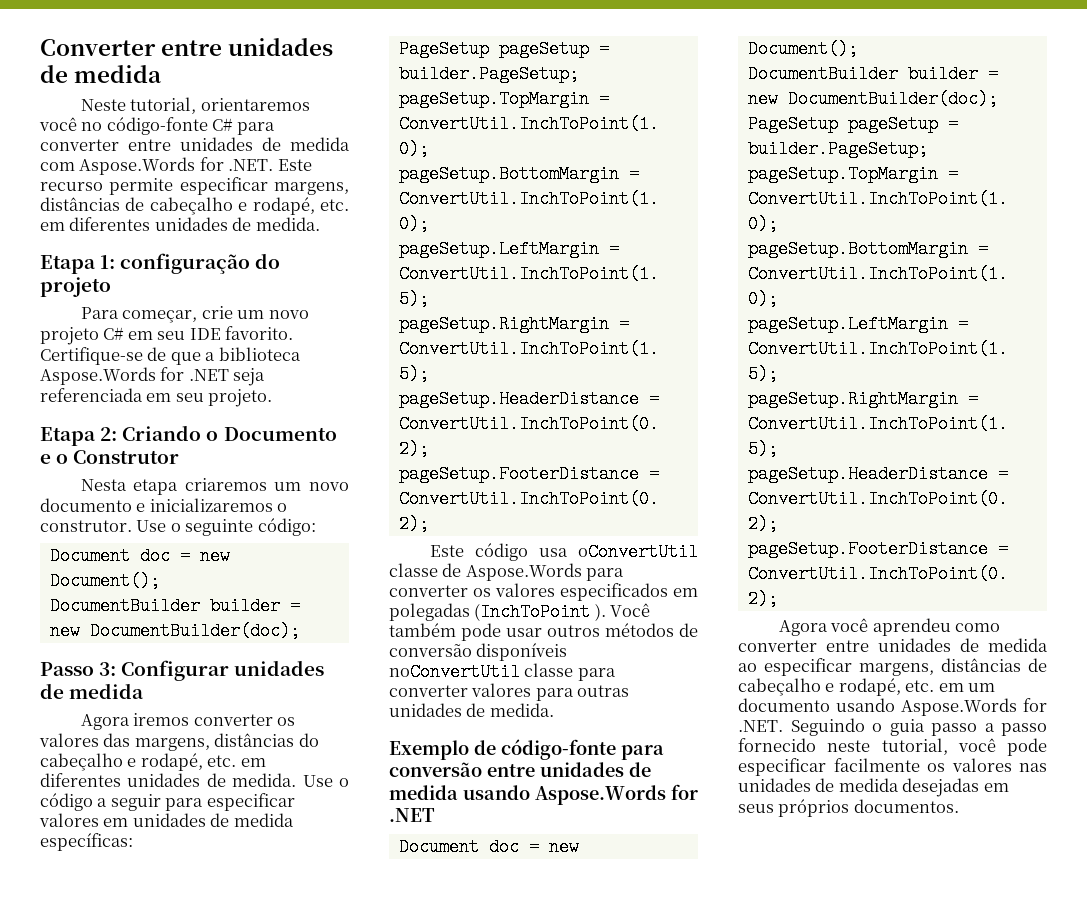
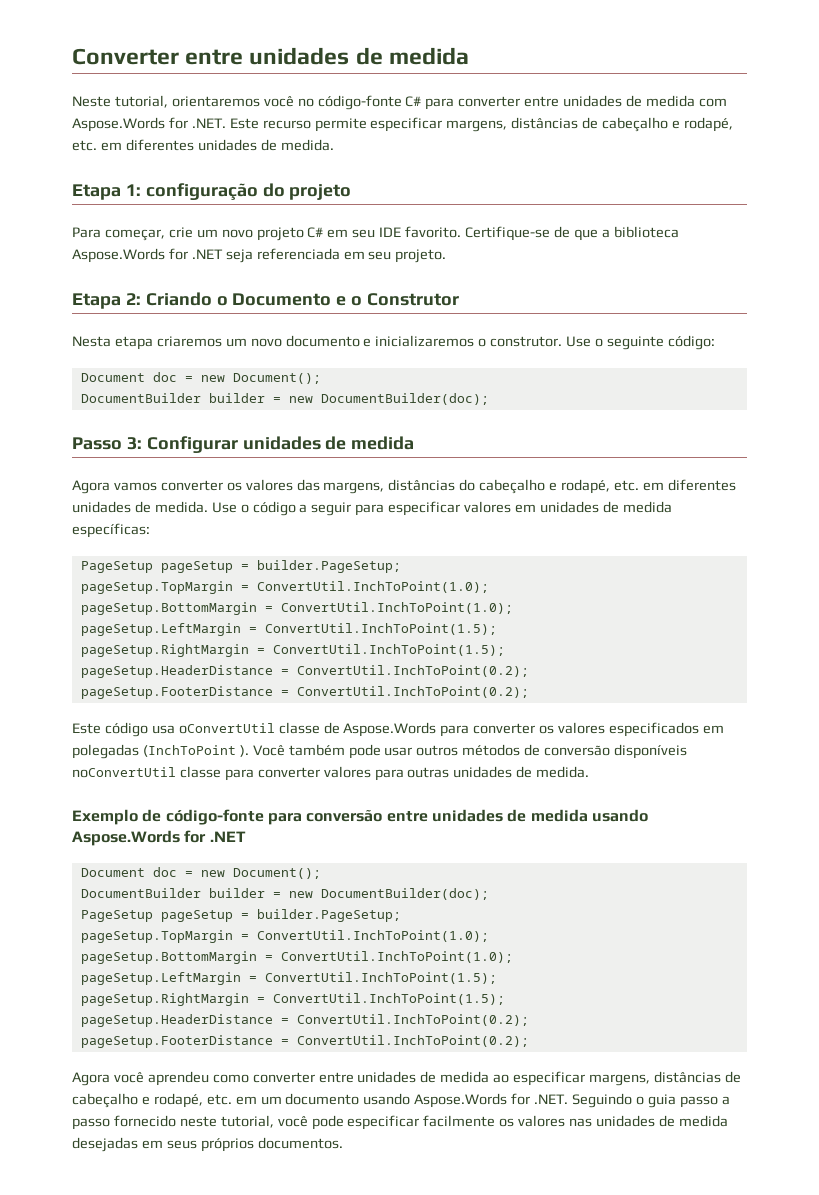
- Agora iremos converter os valores das margens, distâncias do cabeçalho e rodapé, etc. em diferentes unidades de medida.
+ Agora vamos converter os valores das margens, distâncias do cabeçalho e rodapé, etc. em diferentes unidades de medida.

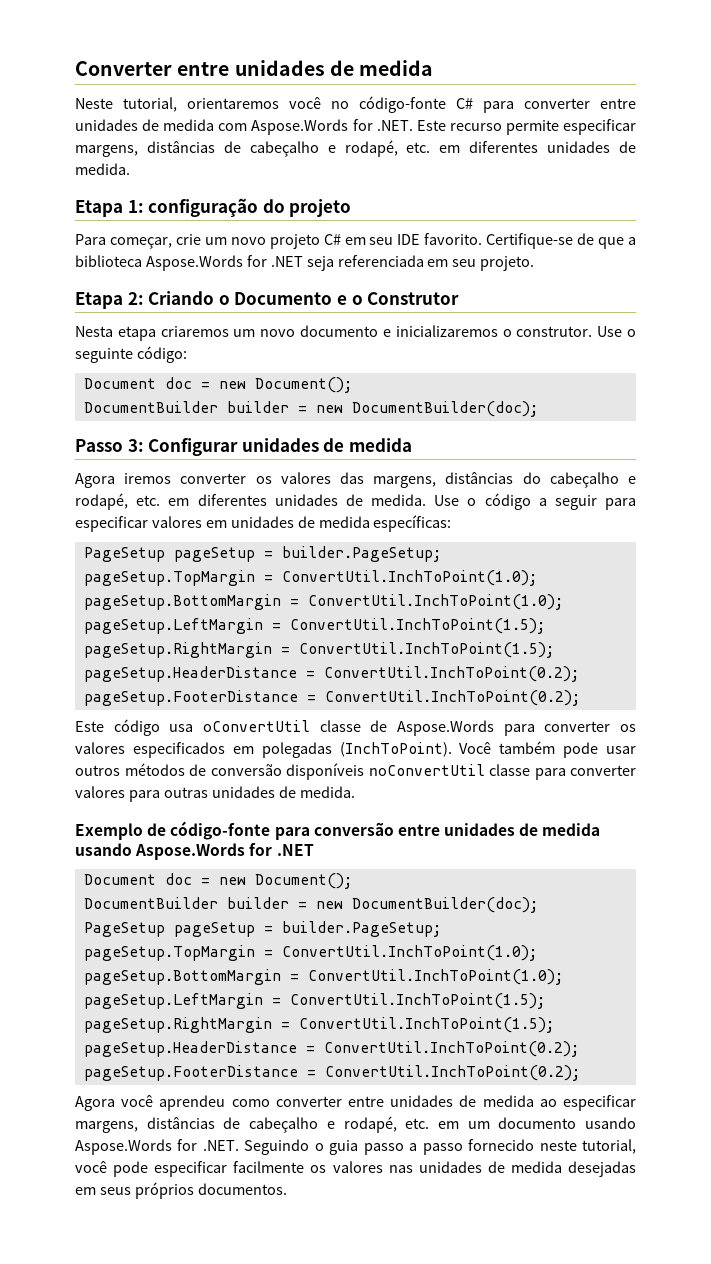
- Agora vamos converter os valores das margens, distâncias do cabeçalho e rodapé, etc. em diferentes unidades de medida.
+ Agora iremos converter os valores das margens, distâncias do cabeçalho e rodapé, etc. em diferentes unidades de medida.
- Este código usa oConvertUtil classe de Aspose.Words para converter os valores especificados em polegadas (InchToPoint ).
+ Este código usa oConvertUtil classe de Aspose.Words para converter os valores especificados em polegadas (InchToPoint).

